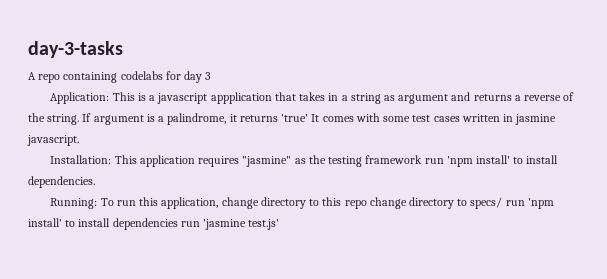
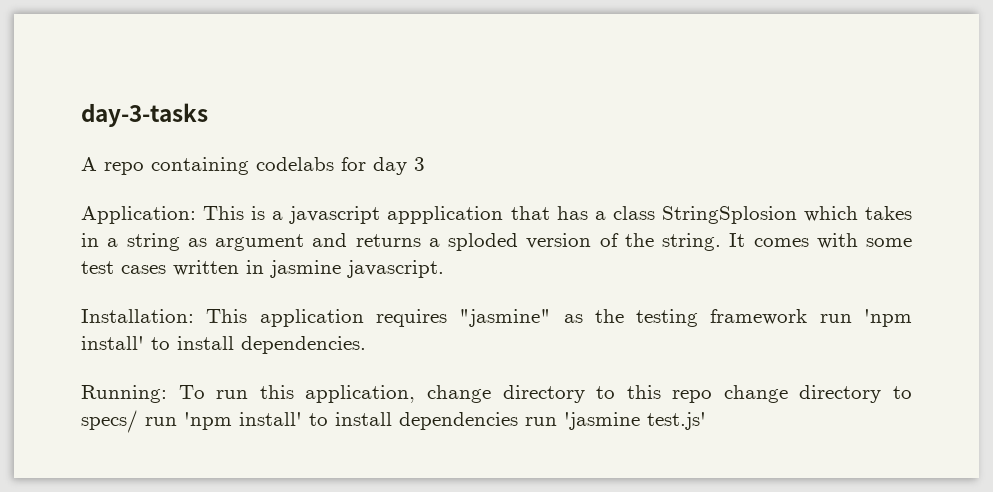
- Application: This is a javascript appplication that takes in a string as argument and returns a reverse of the string.
+ Application: This is a javascript appplication that has a class StringSplosion which takes in a string as argument and returns a sploded version of the string.
- If argument is a palindrome, it returns 'true' It comes with some test cases written in jasmine javascript.
+ It comes with some test cases written in jasmine javascript.

